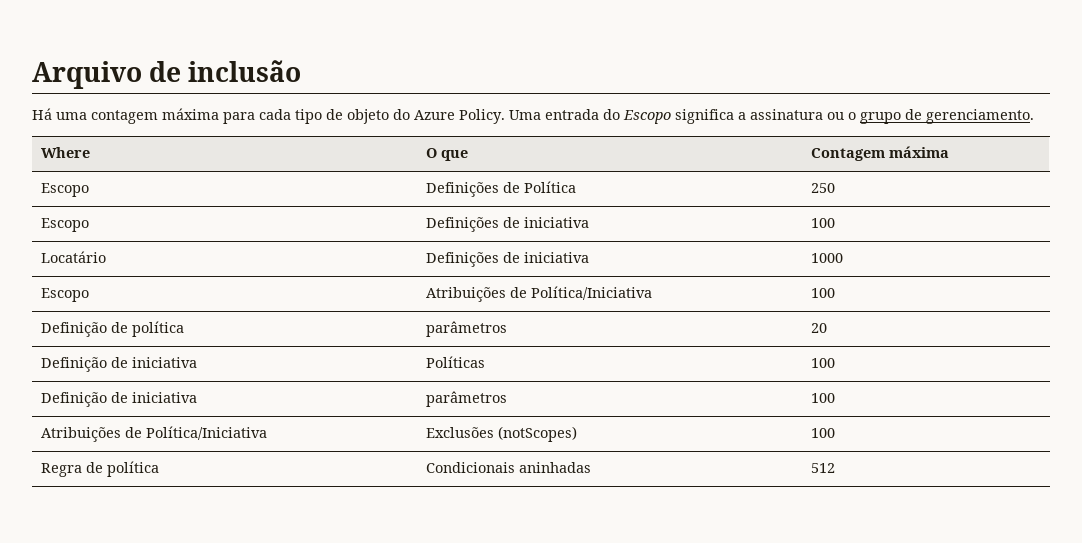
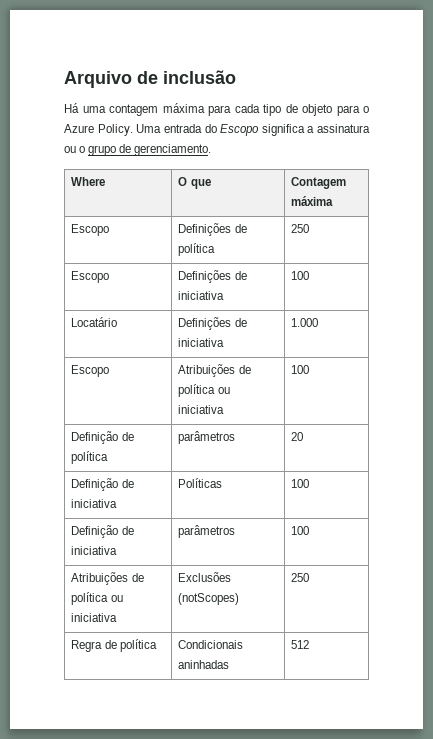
- Há uma contagem máxima para cada tipo de objeto do Azure Policy.
+ Há uma contagem máxima para cada tipo de objeto para o Azure Policy.
- Escopo | Definições de Política | 250
+ Escopo | Definições de política | 250
- Locatário | Definições de iniciativa | 1000
+ Locatário | Definições de iniciativa | 1.000
- Escopo | Atribuições de Política/Iniciativa | 100
+ Escopo | Atribuições de política ou iniciativa | 100
- Atribuições de Política/Iniciativa | Exclusões (notScopes) | 100
+ Atribuições de política ou iniciativa | Exclusões (notScopes) | 250

